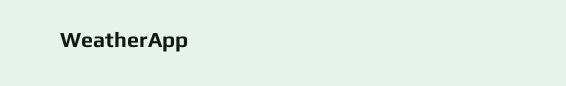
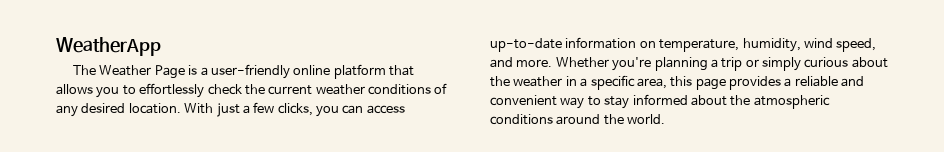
+ The Weather Page is a user-friendly online platform that allows you to effortlessly check the current weather conditions of any desired location. With just a few clicks, you can access up-to-date information on temperature, humidity, wind speed, and more. Whether you're planning a trip or simply curious about the weather in a specific area, this page provides a reliable and convenient way to stay informed about the atmospheric conditions around the world.

